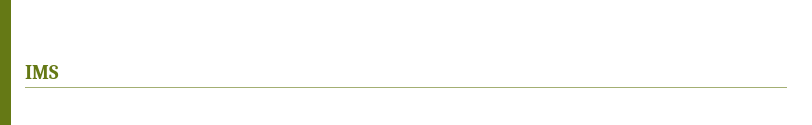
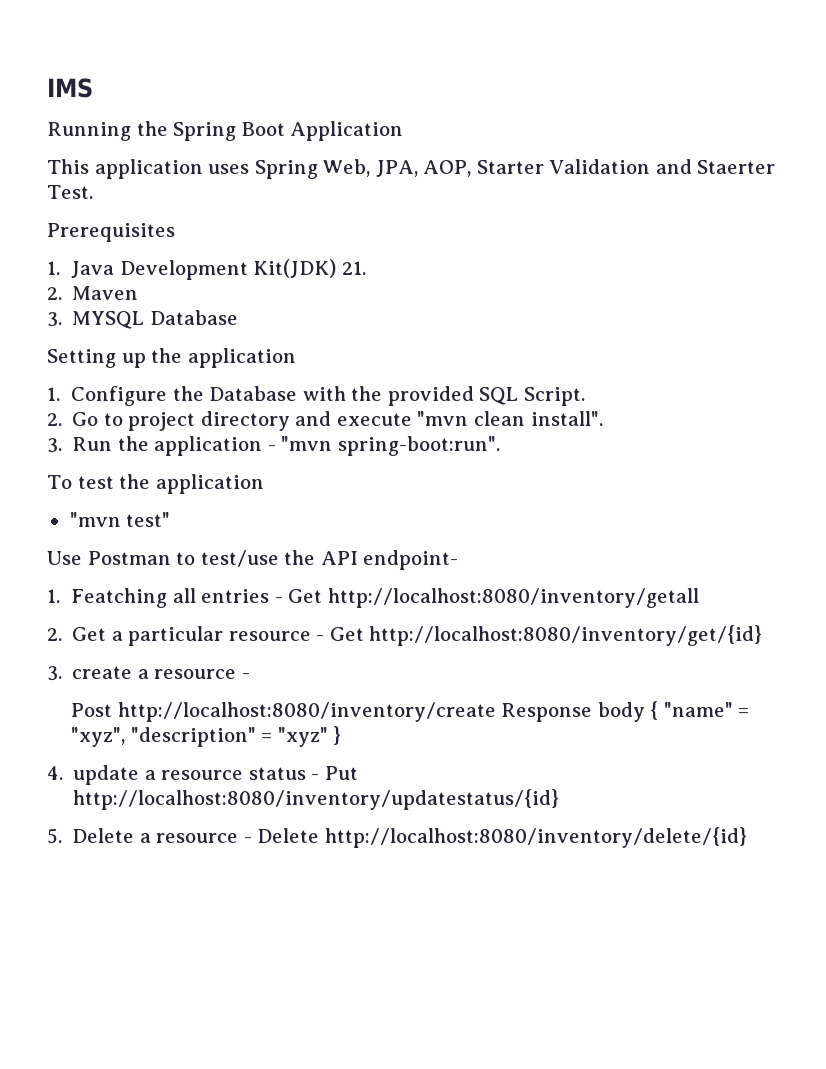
+ Running the Spring Boot Application
+ This application uses Spring Web, JPA, AOP, Starter Validation and Staerter Test.
+ Prerequisites
+ 1. Java Development Kit(JDK) 21.
+ 2. Maven
+ 3. MYSQL Database
+ Setting up the application
+ 1. Configure the Database with the provided SQL Script.
+ 2. Go to project directory and execute "mvn clean install".
+ 3. Run the application - "mvn spring-boot:run".
+ To test the application
+ "mvn test"
+ Use Postman to test/use the API endpoint-
+ 1. Featching all entries - Get http://localhost:8080/inventory/getall
+ 2. Get a particular resource - Get http://localhost:8080/inventory/get/{id}
+ 3. create a resource -
+ Post http://localhost:8080/inventory/create Response body { "name" = "xyz", "description" = "xyz" }
+ 4. update a resource status - Put http://localhost:8080/inventory/updatestatus/{id}
+ 5. Delete a resource - Delete http://localhost:8080/inventory/delete/{id}

